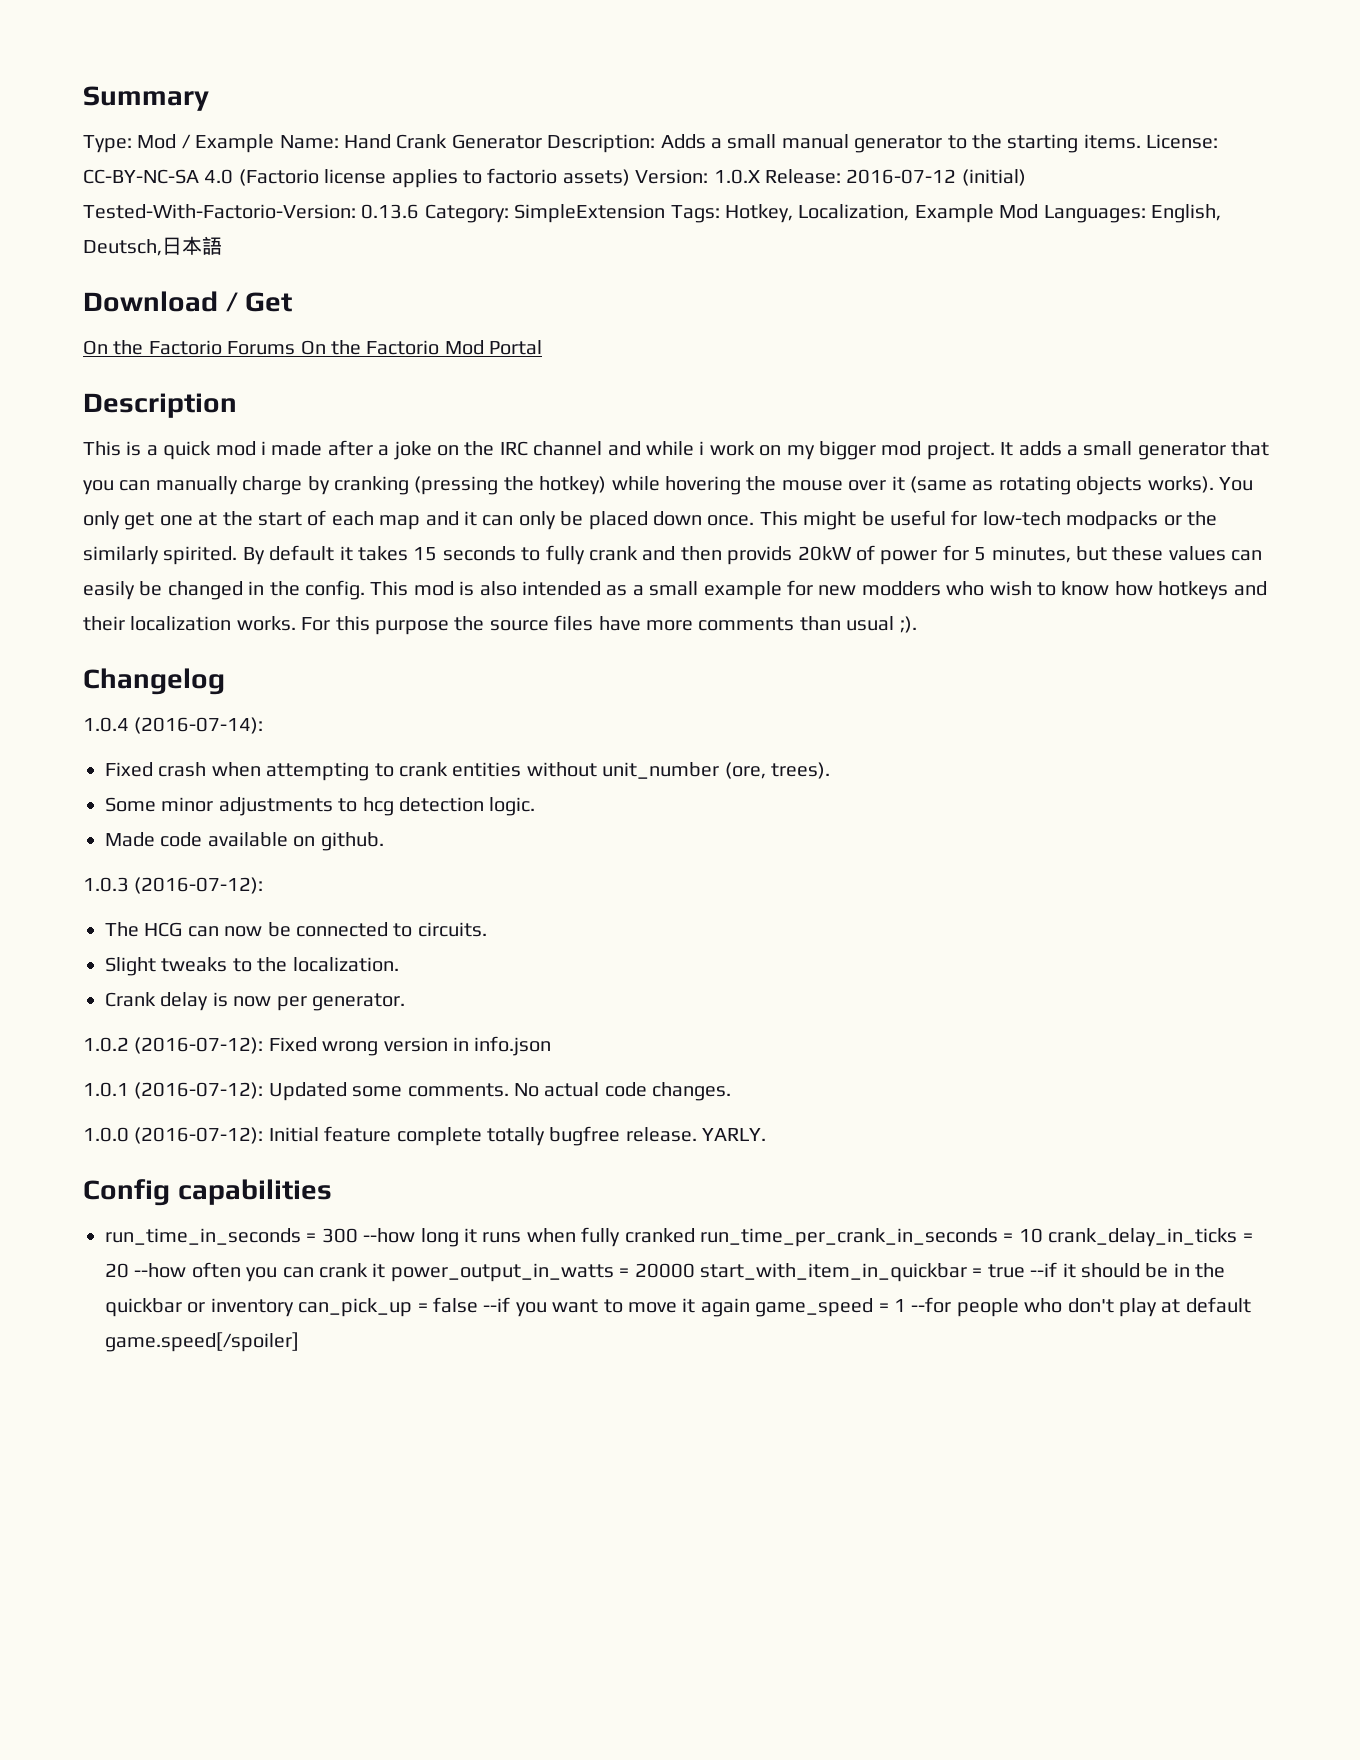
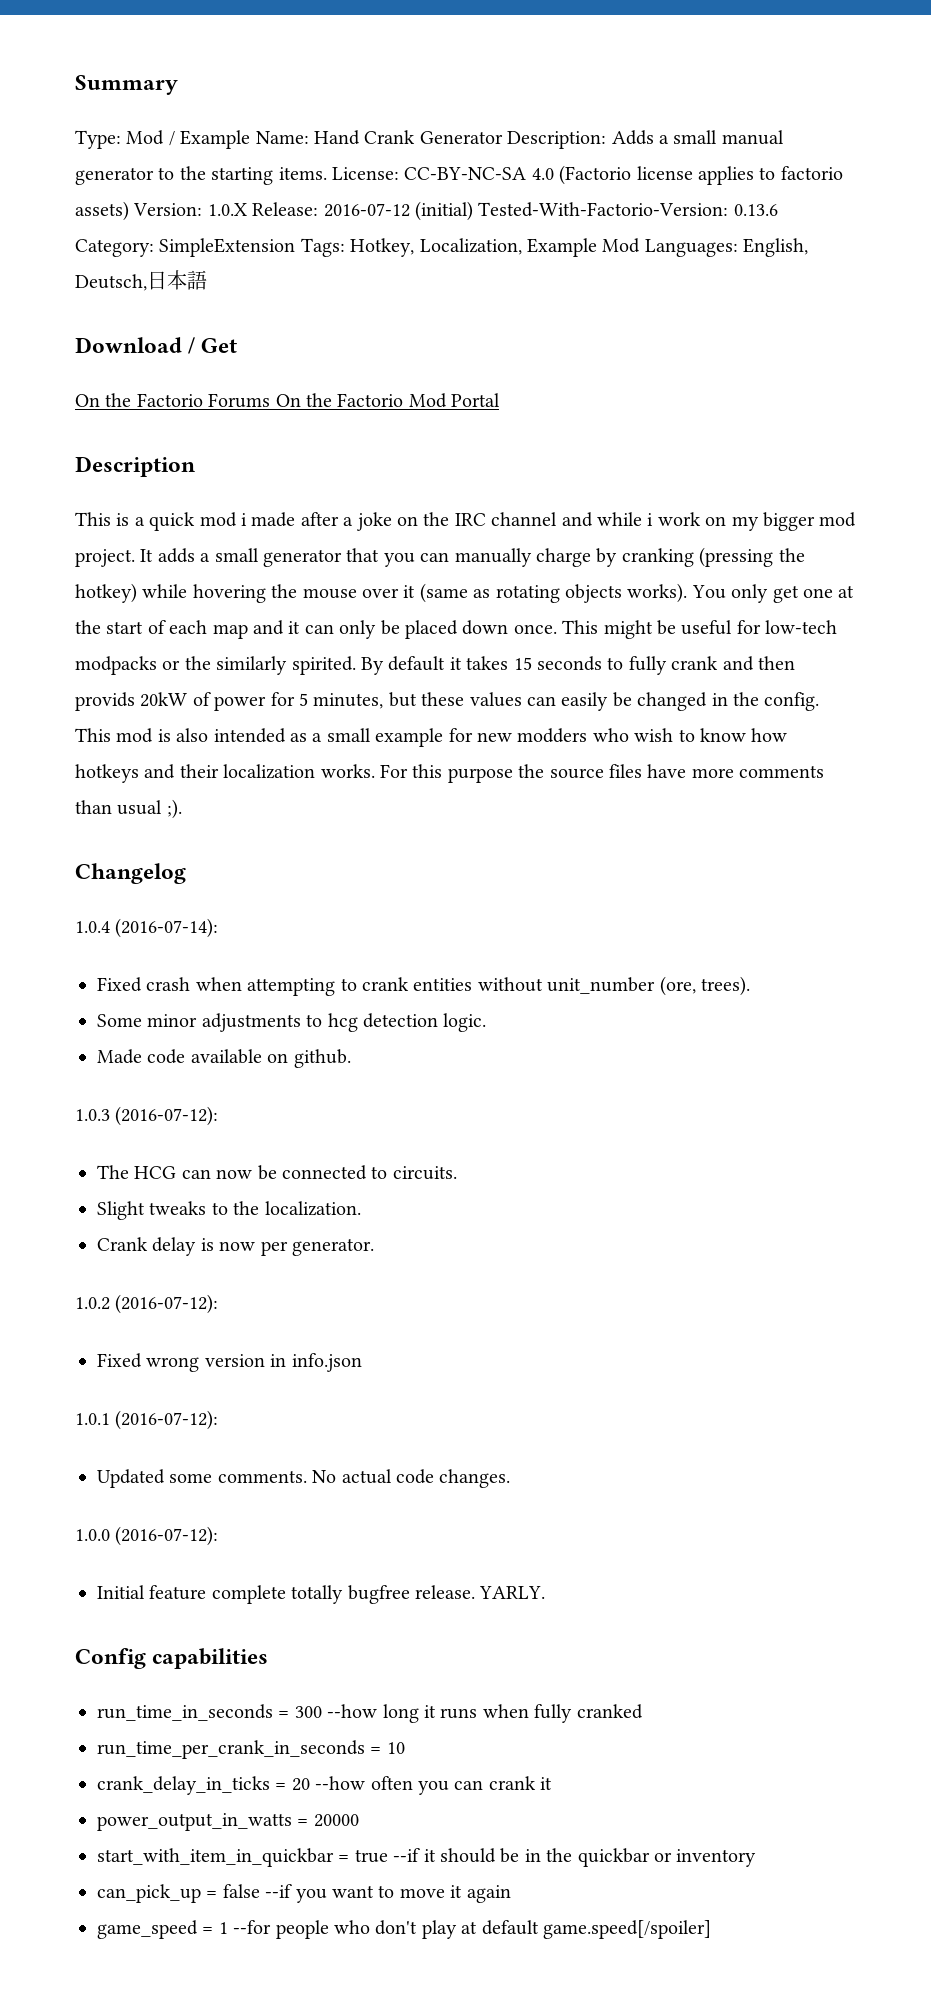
- 1.0.2 (2016-07-12): Fixed wrong version in info.json
+ 1.0.2 (2016-07-12):
+ Fixed wrong version in info.json
- 1.0.1 (2016-07-12): Updated some comments.
+ 1.0.1 (2016-07-12):
+ Updated some comments.
- 1.0.0 (2016-07-12): Initial feature complete totally bugfree release.
+ 1.0.0 (2016-07-12):
+ Initial feature complete totally bugfree release.
- run_time_in_seconds = 300 --how long it runs when fully cranked run_time_per_crank_in_seconds = 10 crank_delay_in_ticks = 20 --how often you can crank it power_output_in_watts = 20000 start_with_item_in_quickbar = true --if it should be in the quickbar or inventory can_pick_up = false --if you want to move it again game_speed = 1 --for people who don't play at default game.speed[/spoiler]
+ run_time_in_seconds = 300 --how long it runs when fully cranked
+ run_time_per_crank_in_seconds = 10
+ crank_delay_in_ticks = 20 --how often you can crank it
+ power_output_in_watts = 20000
+ start_with_item_in_quickbar = true --if it should be in the quickbar or inventory
+ can_pick_up = false --if you want to move it again
+ game_speed = 1 --for people who don't play at default game.speed[/spoiler]

